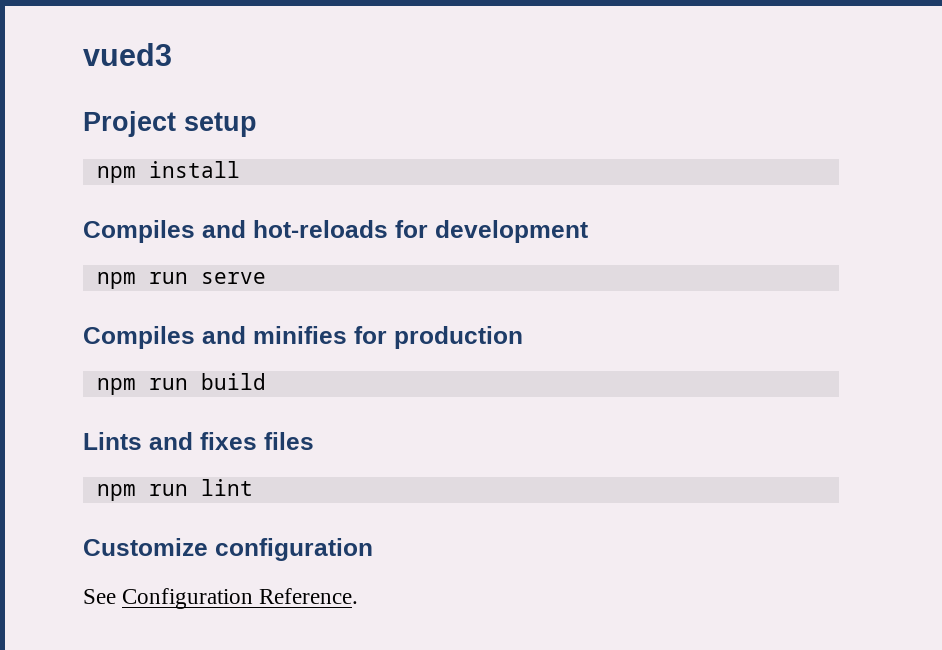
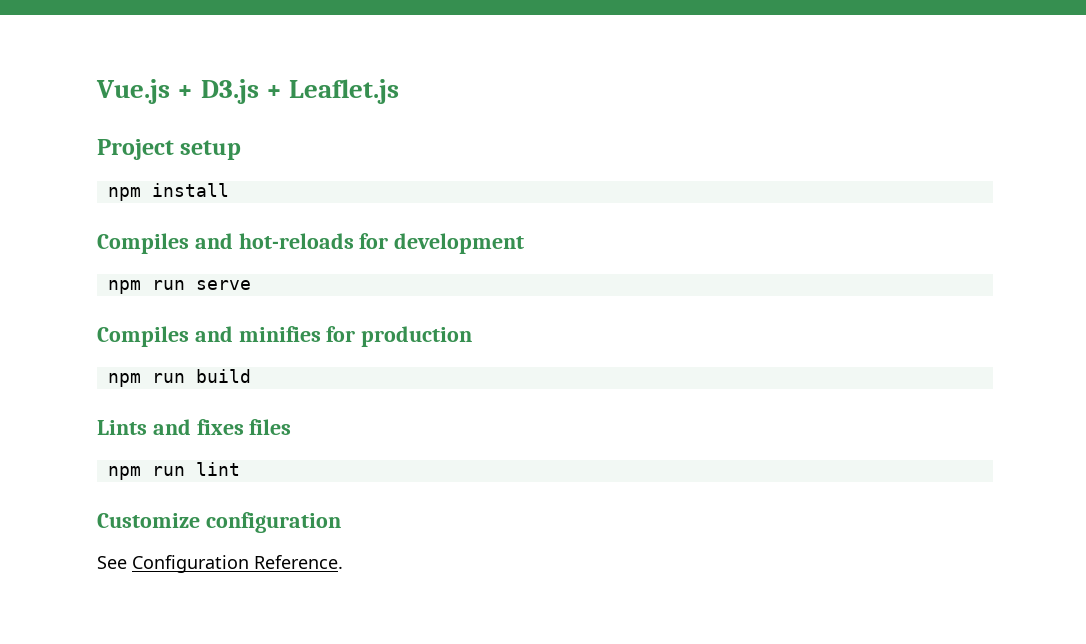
- vued3
+ Vue.js + D3.js + Leaflet.js

